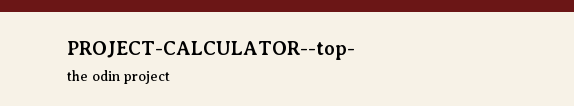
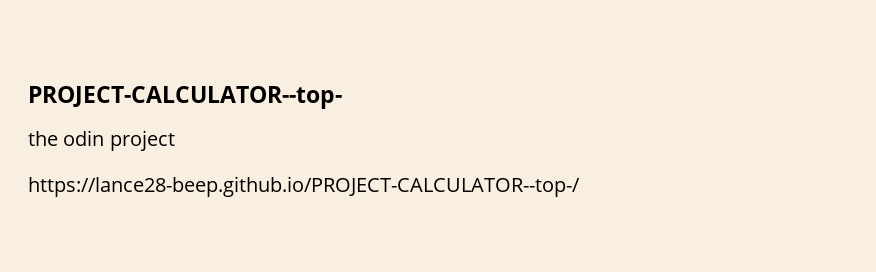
+ https://lance28-beep.github.io/PROJECT-CALCULATOR--top-/

